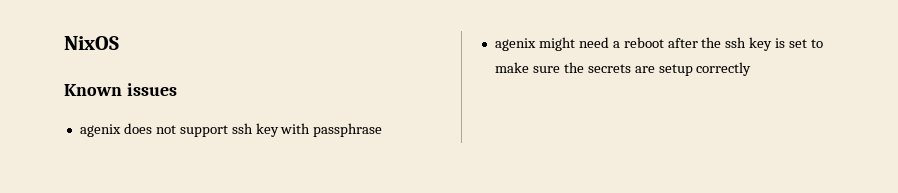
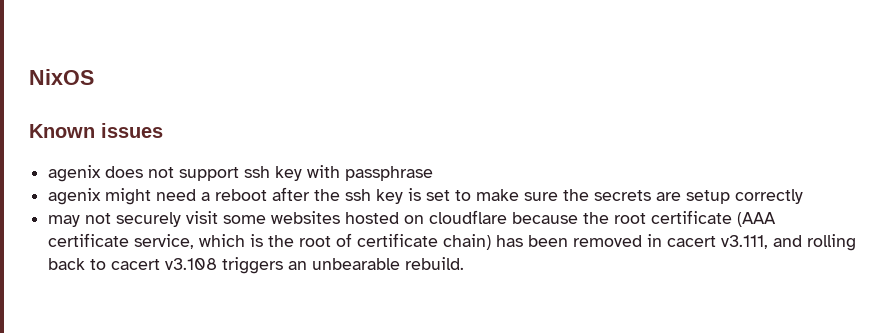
+ may not securely visit some websites hosted on cloudflare because the root certificate (AAA certificate service, which is the root of certificate chain) has been removed in cacert v3.111, and rolling back to cacert v3.108 triggers an unbearable rebuild.

